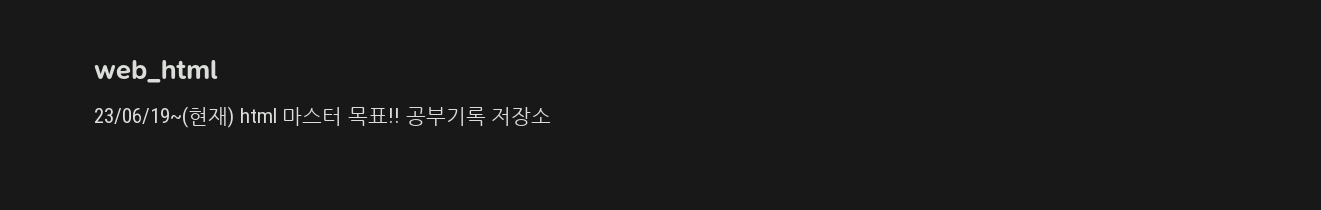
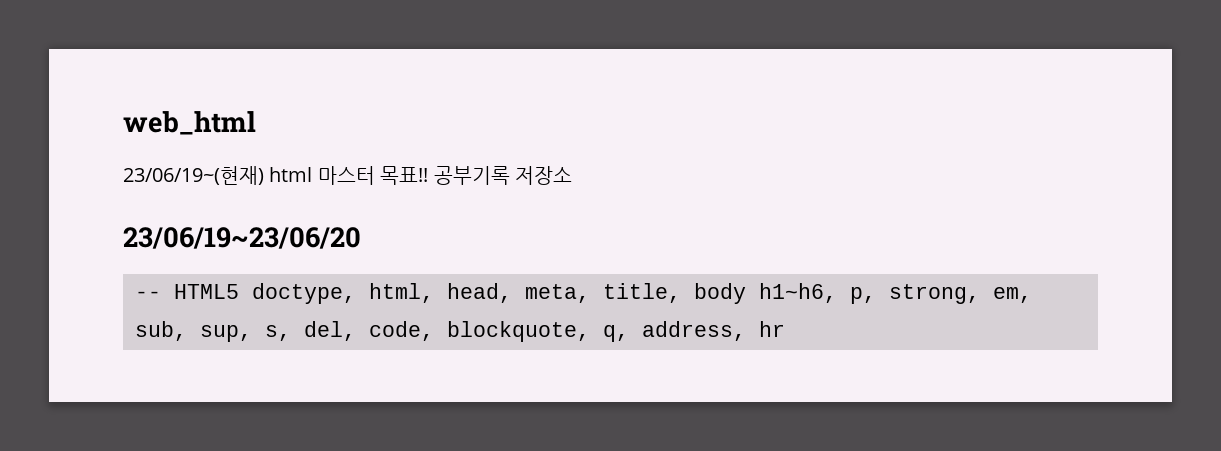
+ 23/06/19~23/06/20
+ -- HTML5 doctype, html, head, meta, title, body h1~h6, p, strong, em, sub, sup, s, del, code, blockquote, q, address, hr

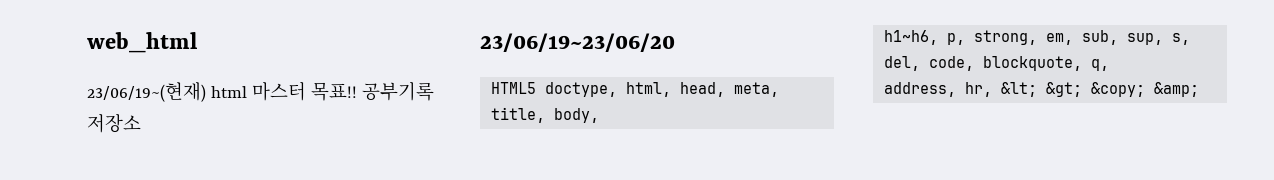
- -- HTML5 doctype, html, head, meta, title, body h1~h6, p, strong, em, sub, sup, s, del, code, blockquote, q, address, hr
+ HTML5 doctype, html, head, meta, title, body,
+ h1~h6, p, strong, em, sub, sup, s, del, code, blockquote, q,
+ address, hr, &lt; &gt; &copy; &amp;

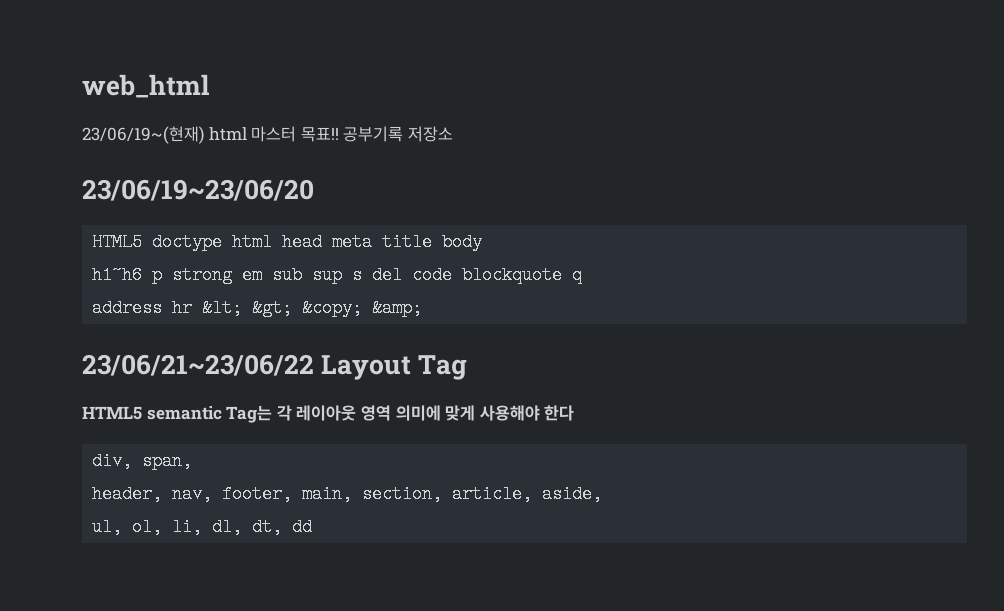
- HTML5 doctype, html, head, meta, title, body,
- h1~h6, p, strong, em, sub, sup, s, del, code, blockquote, q,
- address, hr, &lt; &gt; &copy; &amp;
+ HTML5 doctype html head meta title body
+ h1~h6 p strong em sub sup s del code blockquote q
+ address hr &lt; &gt; &copy; &amp;
+ 23/06/21~23/06/22 Layout Tag
+ HTML5 semantic Tag는 각 레이아웃 영역 의미에 맞게 사용해야 한다
+ div, span,
+ header, nav, footer, main, section, article, aside,
+ ul, ol, li, dl, dt, dd

